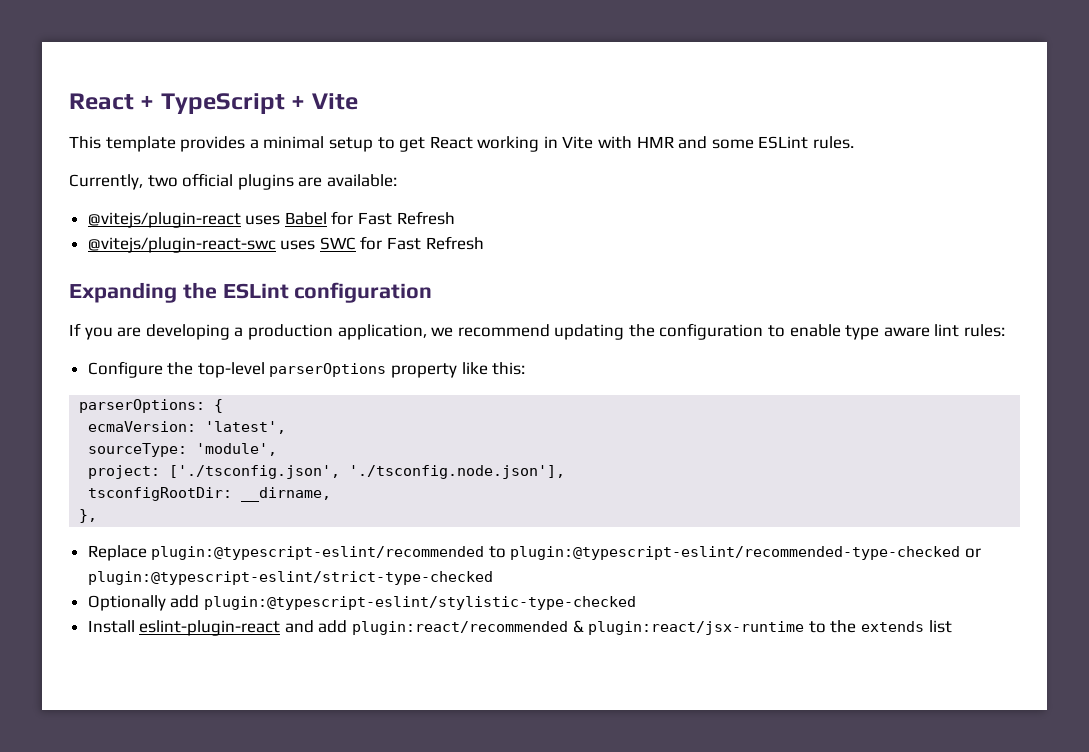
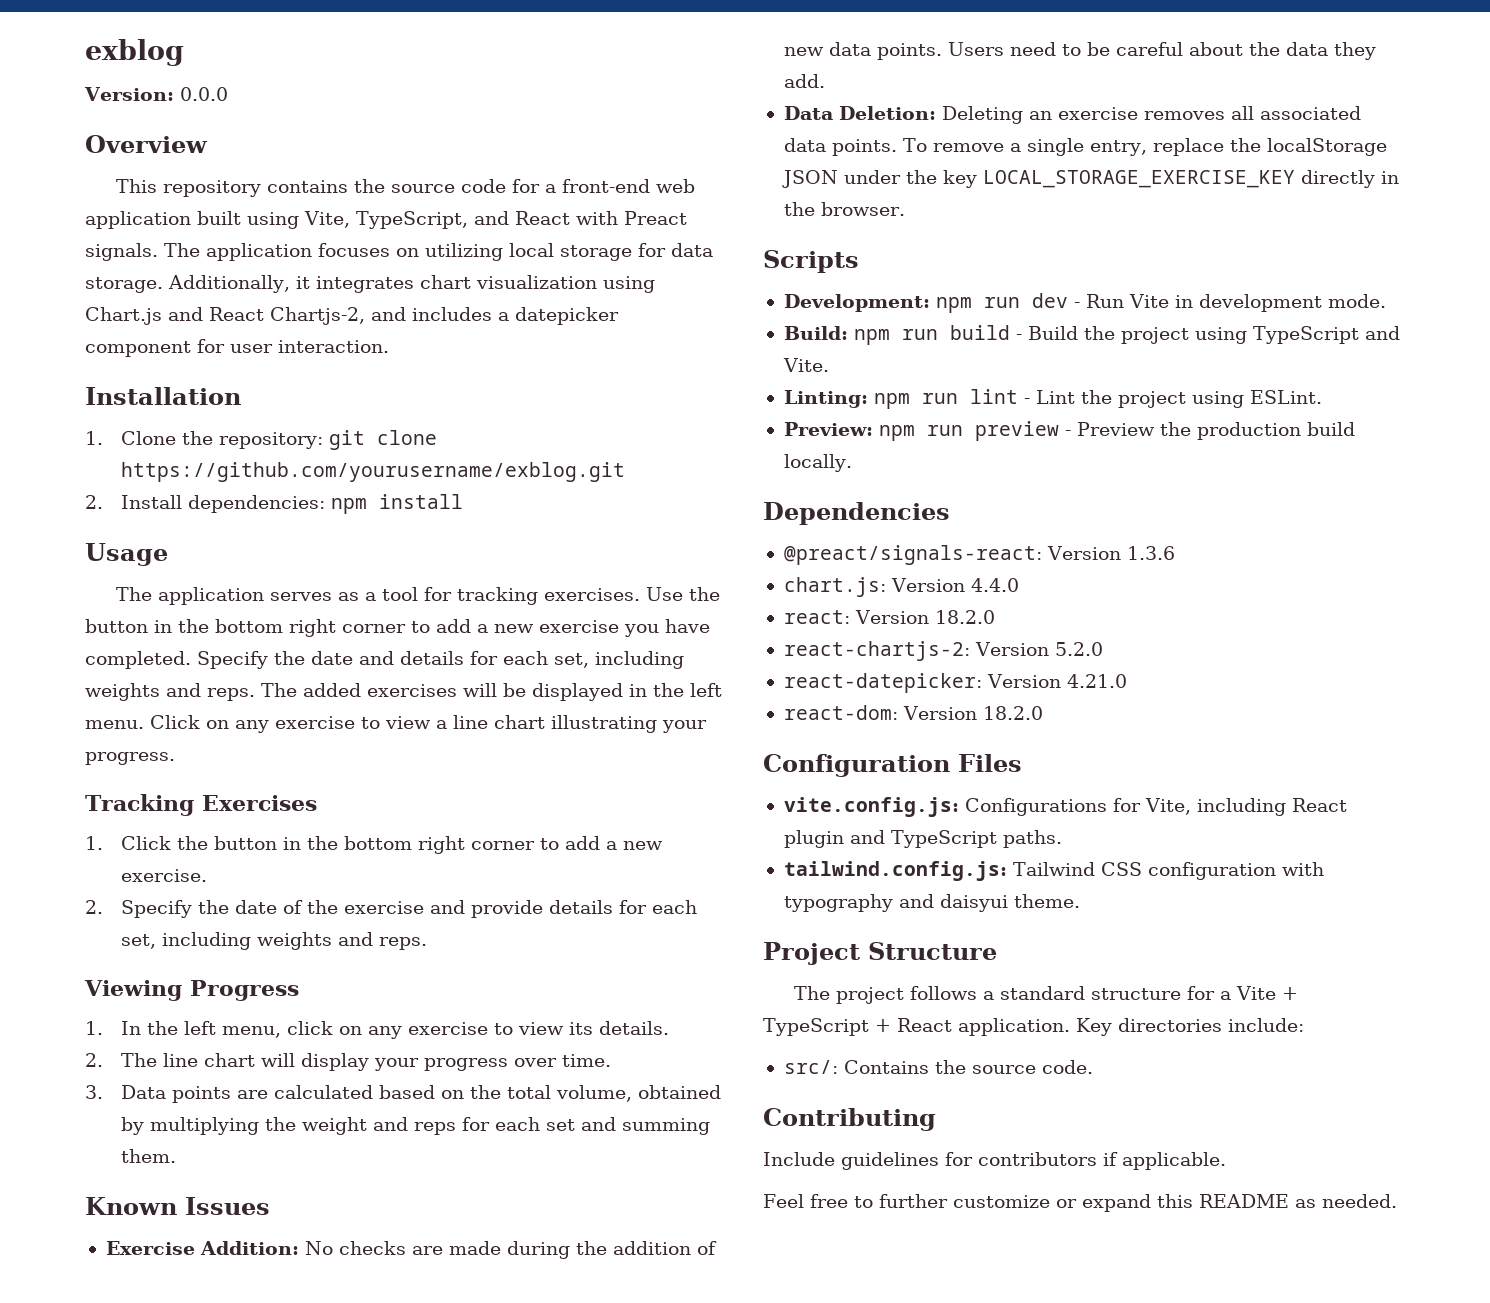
- React + TypeScript + Vite
- This template provides a minimal setup to get React working in Vite with HMR and some ESLint rules.
- Currently, two official plugins are available:
- @vitejs/plugin-react uses Babel for Fast Refresh
- @vitejs/plugin-react-swc uses SWC for Fast Refresh
- Expanding the ESLint configuration
- If you are developing a production application, we recommend updating the configuration to enable type aware lint rules:
- Configure the top-level parserOptions property like this:
- parserOptions: {
- ecmaVersion: 'latest',
- sourceType: 'module',
- project: ['./tsconfig.json', './tsconfig.node.json'],
- tsconfigRootDir: __dirname,
- },
- Replace plugin:@typescript-eslint/recommended to plugin:@typescript-eslint/recommended-type-checked or plugin:@typescript-eslint/strict-type-checked
- Optionally add plugin:@typescript-eslint/stylistic-type-checked
- Install eslint-plugin-react and add plugin:react/recommended & plugin:react/jsx-runtime to the extends list
+ exblog
+ Version: 0.0.0
+ Overview
+ This repository contains the source code for a front-end web application built using Vite, TypeScript, and React with Preact signals. The application focuses on utilizing local storage for data storage. Additionally, it integrates chart visualization using Chart.js and React Chartjs-2, and includes a datepicker component for user interaction.
+ Installation
+ 1. Clone the repository: git clone https://github.com/yourusername/exblog.git
+ 2. Install dependencies: npm install
+ Usage
+ The application serves as a tool for tracking exercises. Use the button in the bottom right corner to add a new exercise you have completed. Specify the date and details for each set, including weights and reps. The added exercises will be displayed in the left menu. Click on any exercise to view a line chart illustrating your progress.
+ Tracking Exercises
+ 1. Click the button in the bottom right corner to add a new exercise.
+ 2. Specify the date of the exercise and provide details for each set, including weights and reps.
+ Viewing Progress
+ 1. In the left menu, click on any exercise to view its details.
+ 2. The line chart will display your progress over time.
+ 3. Data points are calculated based on the total volume, obtained by multiplying the weight and reps for each set and summing them.
+ Known Issues
+ Exercise Addition: No checks are made during the addition of new data points. Users need to be careful about the data they add.
+ Data Deletion: Deleting an exercise removes all associated data points. To remove a single entry, replace the localStorage JSON under the key LOCAL_STORAGE_EXERCISE_KEY directly in the browser.
+ Scripts
+ Development: npm run dev - Run Vite in development mode.
+ Build: npm run build - Build the project using TypeScript and Vite.
+ Linting: npm run lint - Lint the project using ESLint.
+ Preview: npm run preview - Preview the production build locally.
+ Dependencies
+ @preact/signals-react: Version 1.3.6
+ chart.js: Version 4.4.0
+ react: Version 18.2.0
+ react-chartjs-2: Version 5.2.0
+ react-datepicker: Version 4.21.0
+ react-dom: Version 18.2.0
+ Configuration Files
+ vite.config.js: Configurations for Vite, including React plugin and TypeScript paths.
+ tailwind.config.js: Tailwind CSS configuration with typography and daisyui theme.
+ Project Structure
+ The project follows a standard structure for a Vite + TypeScript + React application. Key directories include:
+ src/: Contains the source code.
+ Contributing
+ Include guidelines for contributors if applicable.
+ Feel free to further customize or expand this README as needed.

